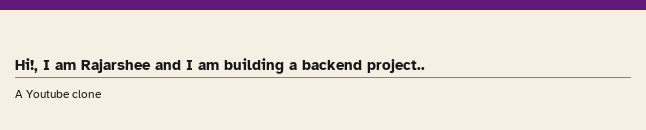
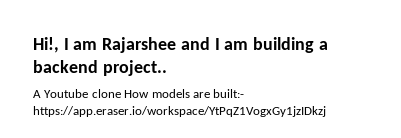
- A Youtube clone
+ A Youtube clone How models are built:- https://app.eraser.io/workspace/YtPqZ1VogxGy1jzIDkzj

